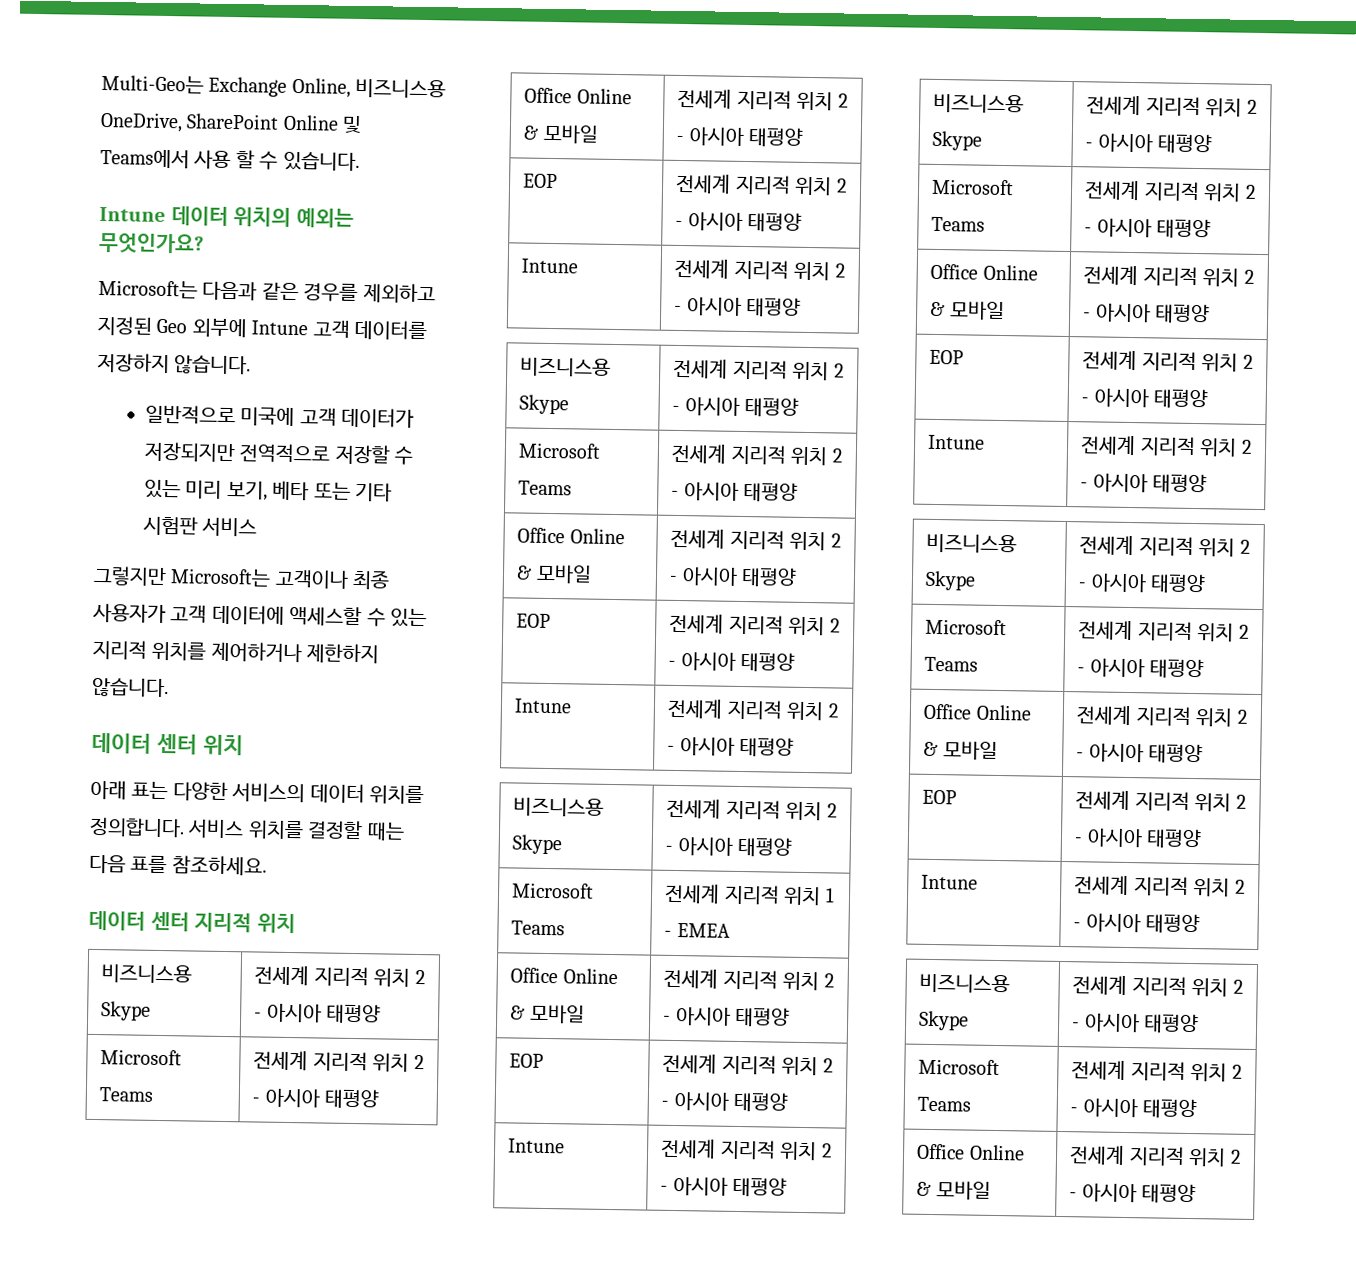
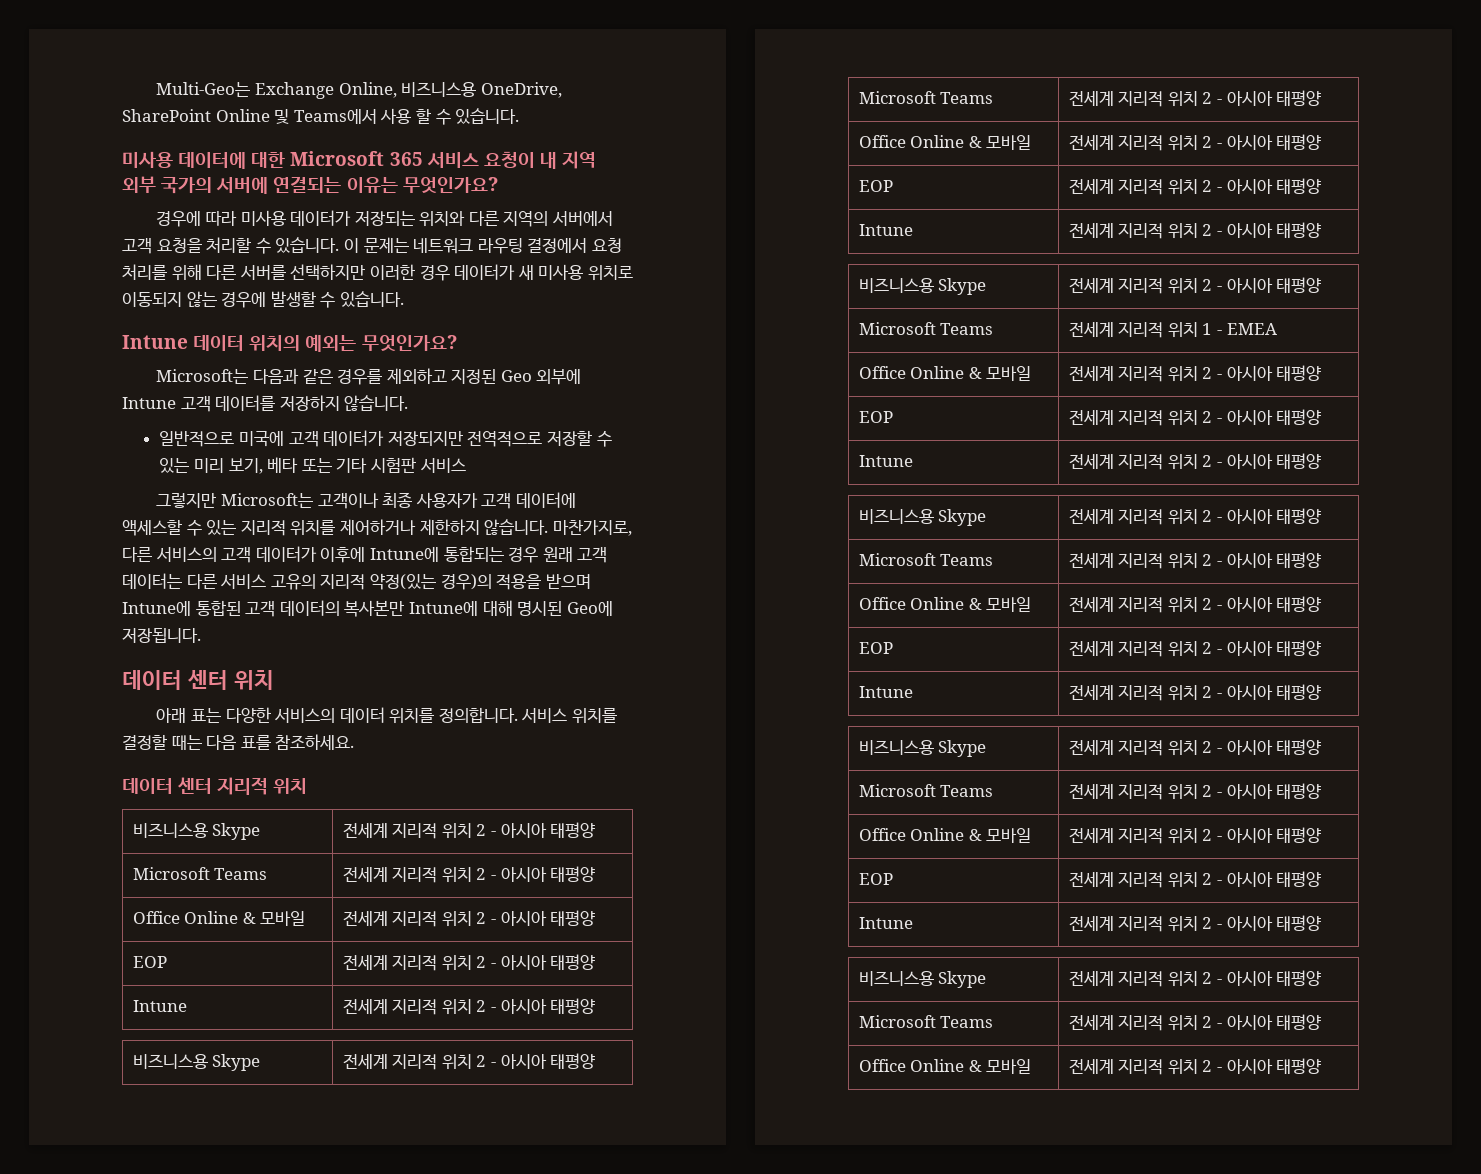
+ 미사용 데이터에 대한 Microsoft 365 서비스 요청이 내 지역 외부 국가의 서버에 연결되는 이유는 무엇인가요?
+ 경우에 따라 미사용 데이터가 저장되는 위치와 다른 지역의 서버에서 고객 요청을 처리할 수 있습니다. 이 문제는 네트워크 라우팅 결정에서 요청 처리를 위해 다른 서버를 선택하지만 이러한 경우 데이터가 새 미사용 위치로 이동되지 않는 경우에 발생할 수 있습니다.
+ 마찬가지로, 다른 서비스의 고객 데이터가 이후에 Intune에 통합되는 경우 원래 고객 데이터는 다른 서비스 고유의 지리적 약정(있는 경우)의 적용을 받으며 Intune에 통합된 고객 데이터의 복사본만 Intune에 대해 명시된 Geo에 저장됩니다.

